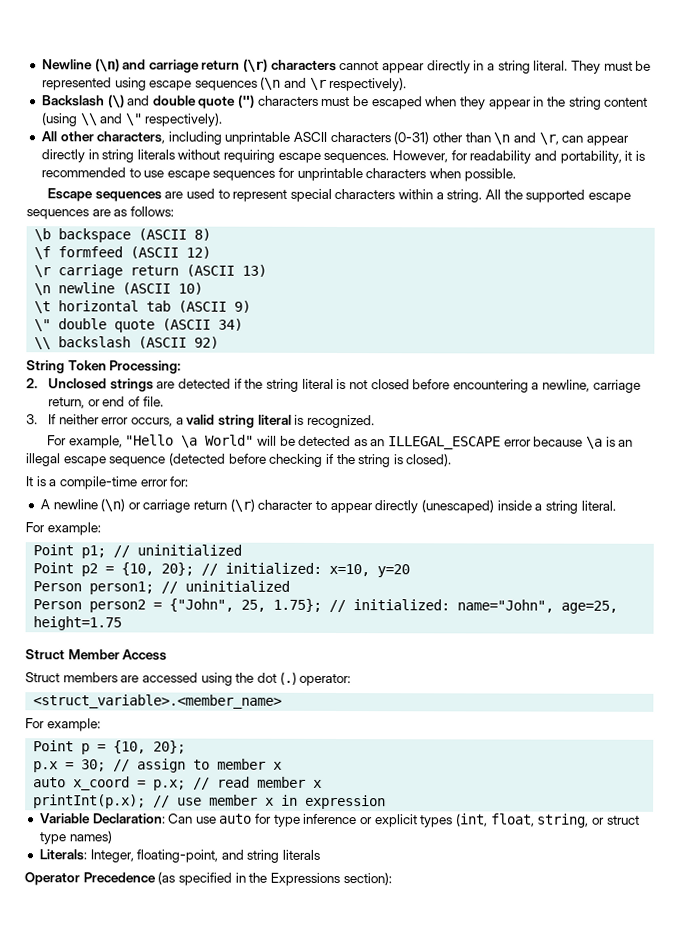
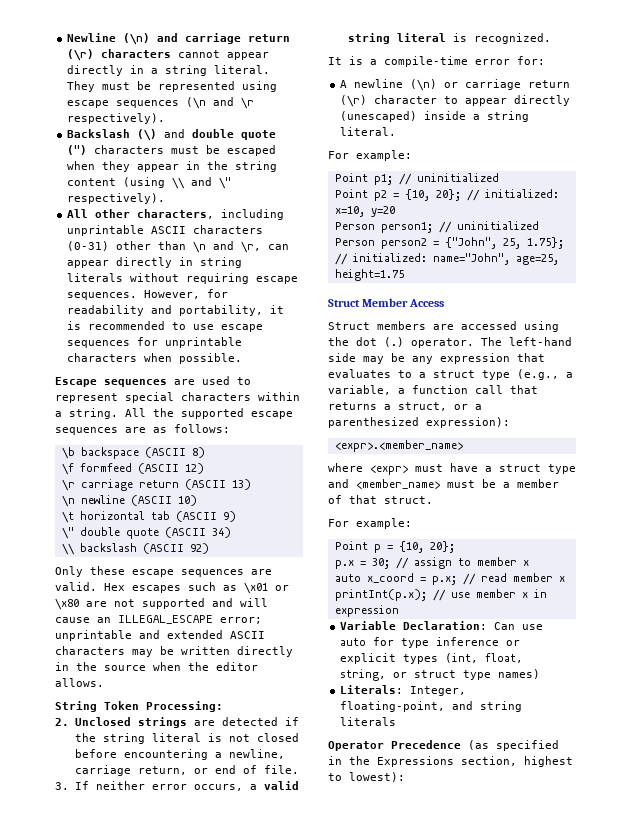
+ Only these escape sequences are valid. Hex escapes such as \x01 or \x80 are not supported and will cause an ILLEGAL_ESCAPE error; unprintable and extended ASCII characters may be written directly in the source when the editor allows.
- For example, "Hello \a World" will be detected as an ILLEGAL_ESCAPE error because \a is an illegal escape sequence (detected before checking if the string is closed).
- Struct members are accessed using the dot (.) operator:
- <struct_variable>.<member_name>
+ Struct members are accessed using the dot (.) operator. The left-hand side may be any expression that evaluates to a struct type (e.g., a variable, a function call that returns a struct, or a parenthesized expression):
+ <expr>.<member_name>
+ where <expr> must have a struct type and <member_name> must be a member of that struct.
- Operator Precedence (as specified in the Expressions section):
+ Operator Precedence (as specified in the Expressions section, highest to lowest):

